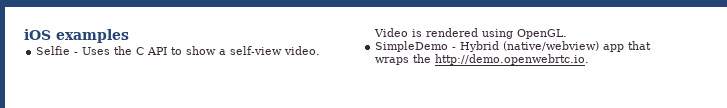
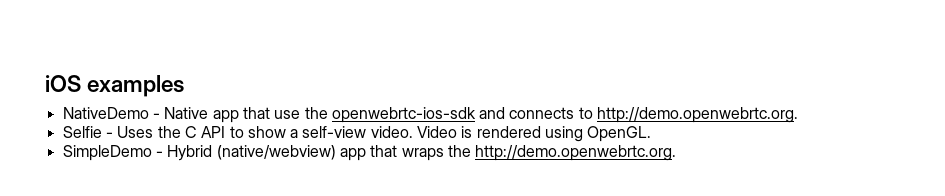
+ NativeDemo - Native app that use the openwebrtc-ios-sdk and connects to http://demo.openwebrtc.org.
- SimpleDemo - Hybrid (native/webview) app that wraps the http://demo.openwebrtc.io.
+ SimpleDemo - Hybrid (native/webview) app that wraps the http://demo.openwebrtc.org.

